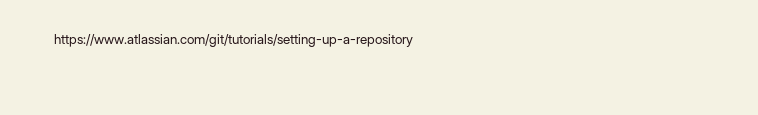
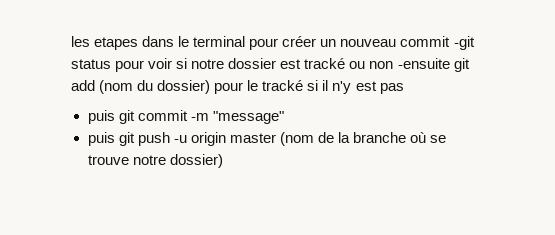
- https://www.atlassian.com/git/tutorials/setting-up-a-repository
+ les etapes dans le terminal pour créer un nouveau commit -git status pour voir si notre dossier est tracké ou non -ensuite git add (nom du dossier) pour le tracké si il n'y est pas
+ puis git commit -m "message"
+ puis git push -u origin master (nom de la branche où se trouve notre dossier)

